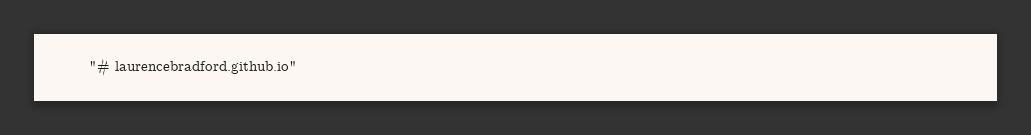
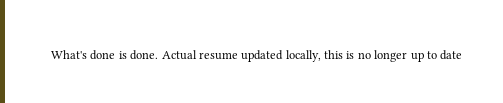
- "# laurencebradford.github.io"
+ What's done is done. Actual resume updated locally, this is no longer up to date

